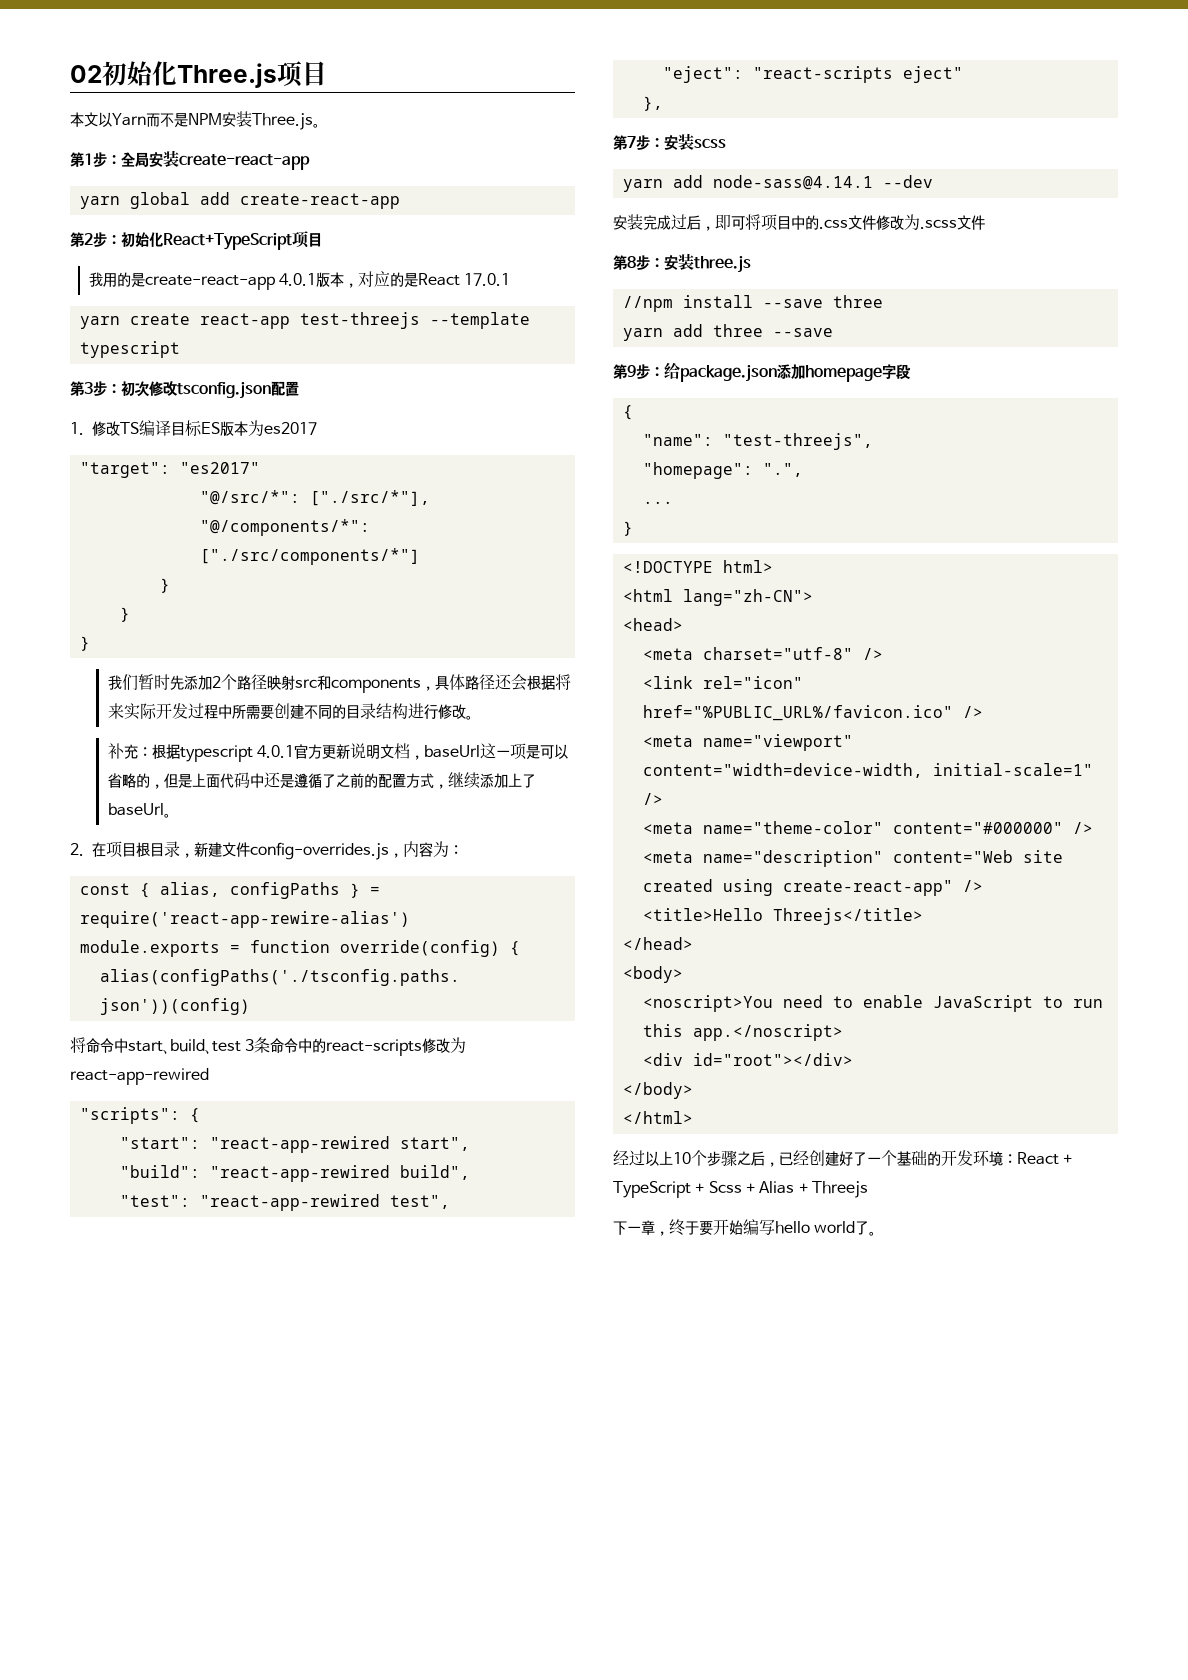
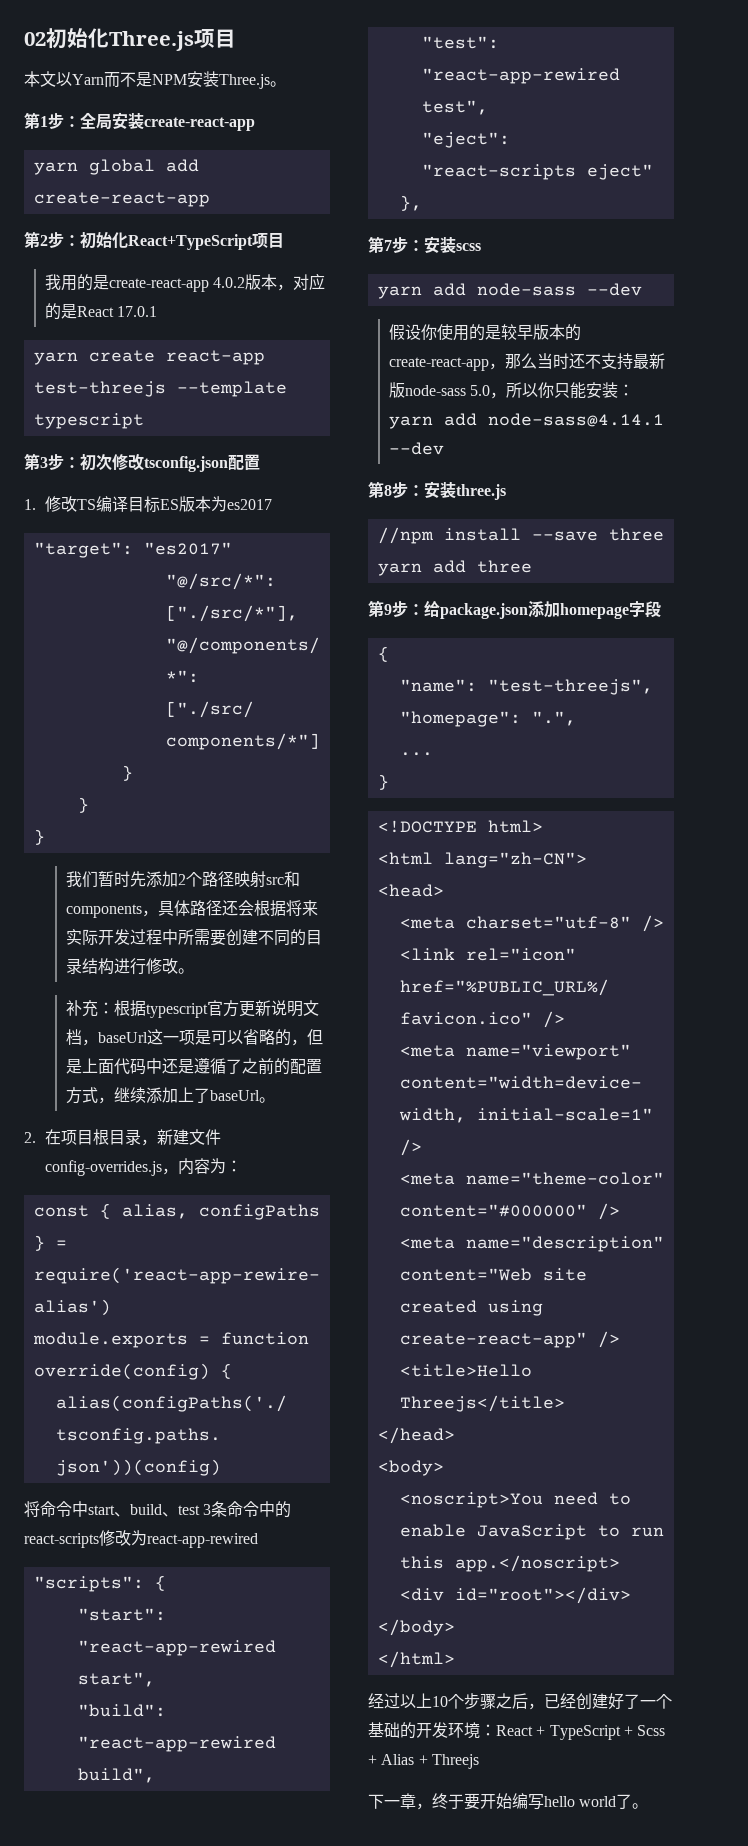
- 我用的是create-react-app 4.0.1版本，对应的是React 17.0.1
+ 我用的是create-react-app 4.0.2版本，对应的是React 17.0.1
- 补充：根据typescript 4.0.1官方更新说明文档，baseUrl这一项是可以省略的，但是上面代码中还是遵循了之前的配置方式，继续添加上了baseUrl。
+ 补充：根据typescript官方更新说明文档，baseUrl这一项是可以省略的，但是上面代码中还是遵循了之前的配置方式，继续添加上了baseUrl。
- yarn add node-sass@4.14.1 --dev
- 安装完成过后，即可将项目中的.css文件修改为.scss文件
+ yarn add node-sass --dev
+ 假设你使用的是较早版本的create-react-app，那么当时还不支持最新版node-sass 5.0，所以你只能安装：yarn add node-sass@4.14.1 --dev
- yarn add three --save
+ yarn add three

